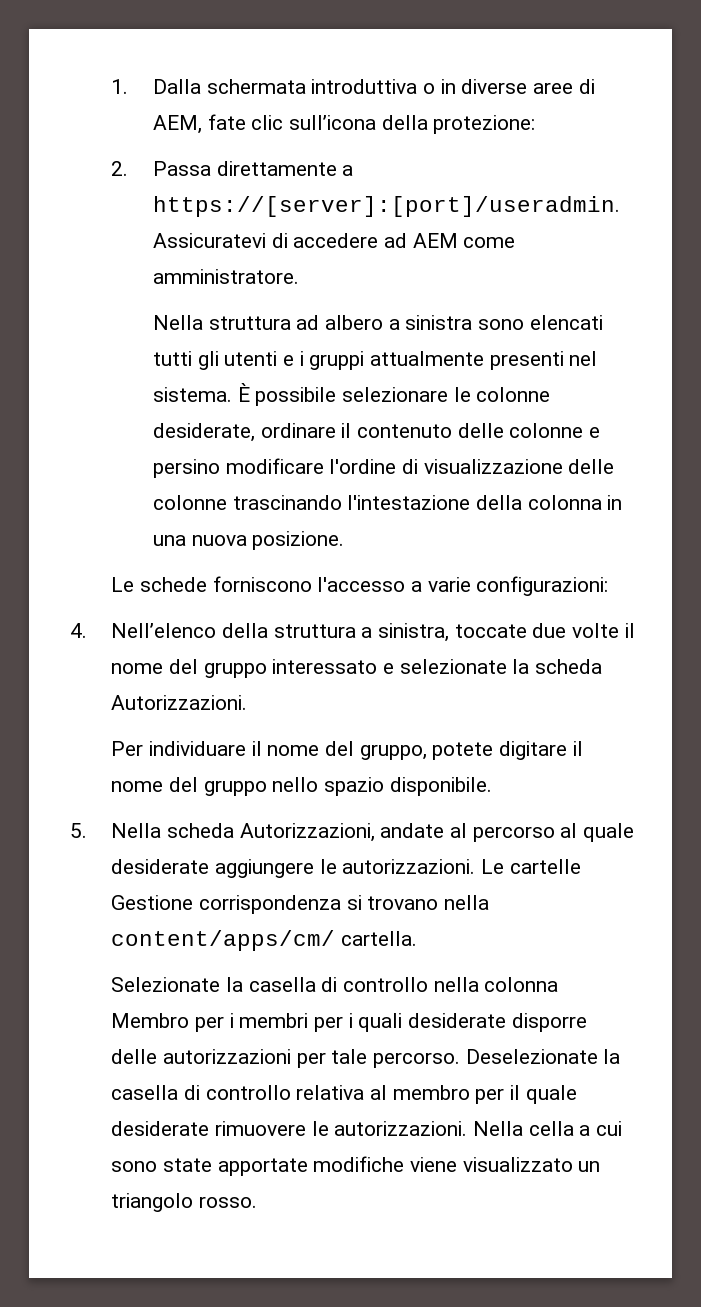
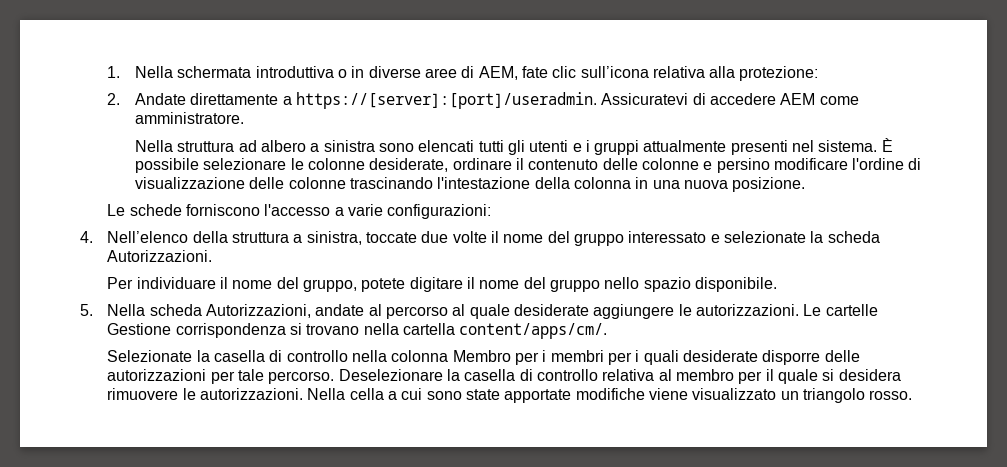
- 1. Dalla schermata introduttiva o in diverse aree di AEM, fate clic sull’icona della protezione:
+ 1. Nella schermata introduttiva o in diverse aree di AEM, fate clic sull’icona relativa alla protezione:
- 2. Passa direttamente a https://[server]:[port]/useradmin.
+ 2. Andate direttamente a https://[server]:[port]/useradmin.
- Assicuratevi di accedere ad AEM come amministratore.
+ Assicuratevi di accedere AEM come amministratore.
- Le cartelle Gestione corrispondenza si trovano nella content/apps/cm/ cartella.
+ Le cartelle Gestione corrispondenza si trovano nella cartella content/apps/cm/.
- Deselezionate la casella di controllo relativa al membro per il quale desiderate rimuovere le autorizzazioni.
+ Deselezionare la casella di controllo relativa al membro per il quale si desidera rimuovere le autorizzazioni.

